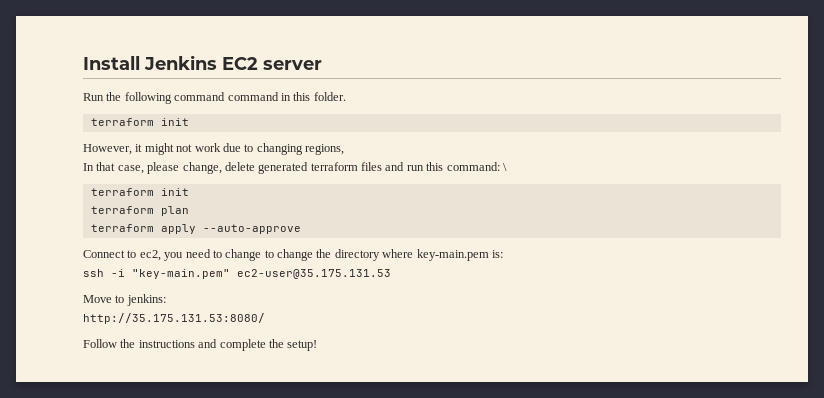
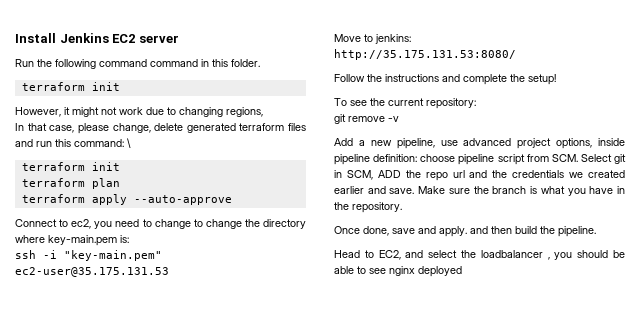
+ To see the current repository:
+ git remove -v
+ Add a new pipeline, use advanced project options, inside pipeline definition: choose pipeline script from SCM. Select git in SCM, ADD the repo url and the credentials we created earlier and save. Make sure the branch is what you have in the repository.
+ Once done, save and apply. and then build the pipeline.
+ Head to EC2, and select the loadbalancer , you should be able to see nginx deployed

